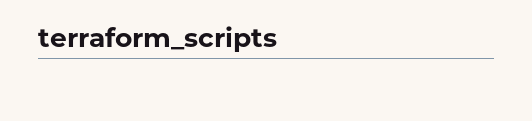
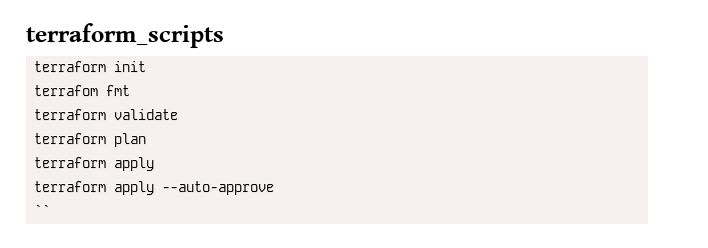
+ terraform init
+ terrafom fmt
+ terraform validate
+ terraform plan
+ terraform apply
+ terraform apply --auto-approve
+ ``

